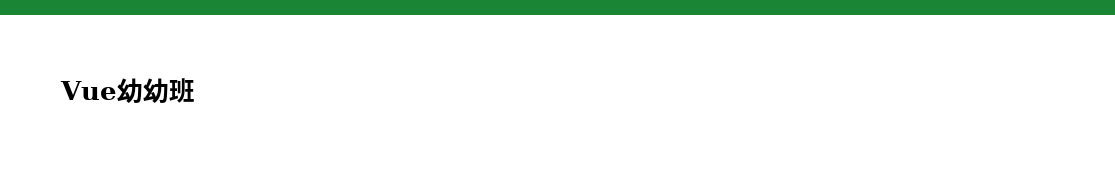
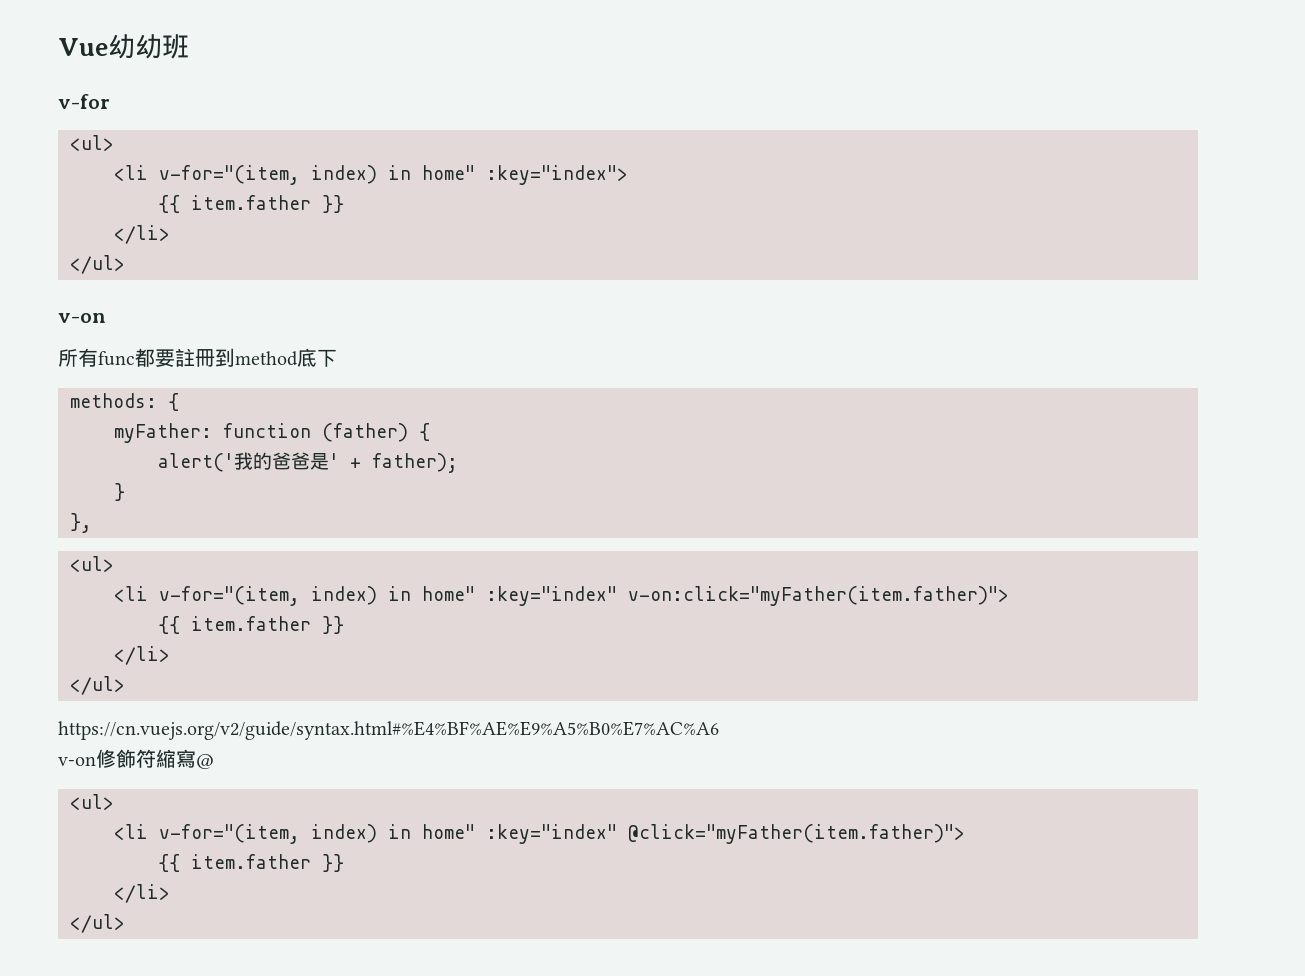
+ v-for
+ <ul>
+ <li v-for="(item, index) in home" :key="index">
+ {{ item.father }}
+ </li>
+ </ul>
+ v-on
+ 所有func都要註冊到method底下
+ methods: {
+ myFather: function (father) {
+ alert('我的爸爸是' + father);
+ }
+ },
+ <ul>
+ <li v-for="(item, index) in home" :key="index" v-on:click="myFather(item.father)">
+ {{ item.father }}
+ </li>
+ </ul>
+ https://cn.vuejs.org/v2/guide/syntax.html#%E4%BF%AE%E9%A5%B0%E7%AC%A6
+ v-on修飾符縮寫@
+ <ul>
+ <li v-for="(item, index) in home" :key="index" @click="myFather(item.father)">
+ {{ item.father }}
+ </li>
+ </ul>

